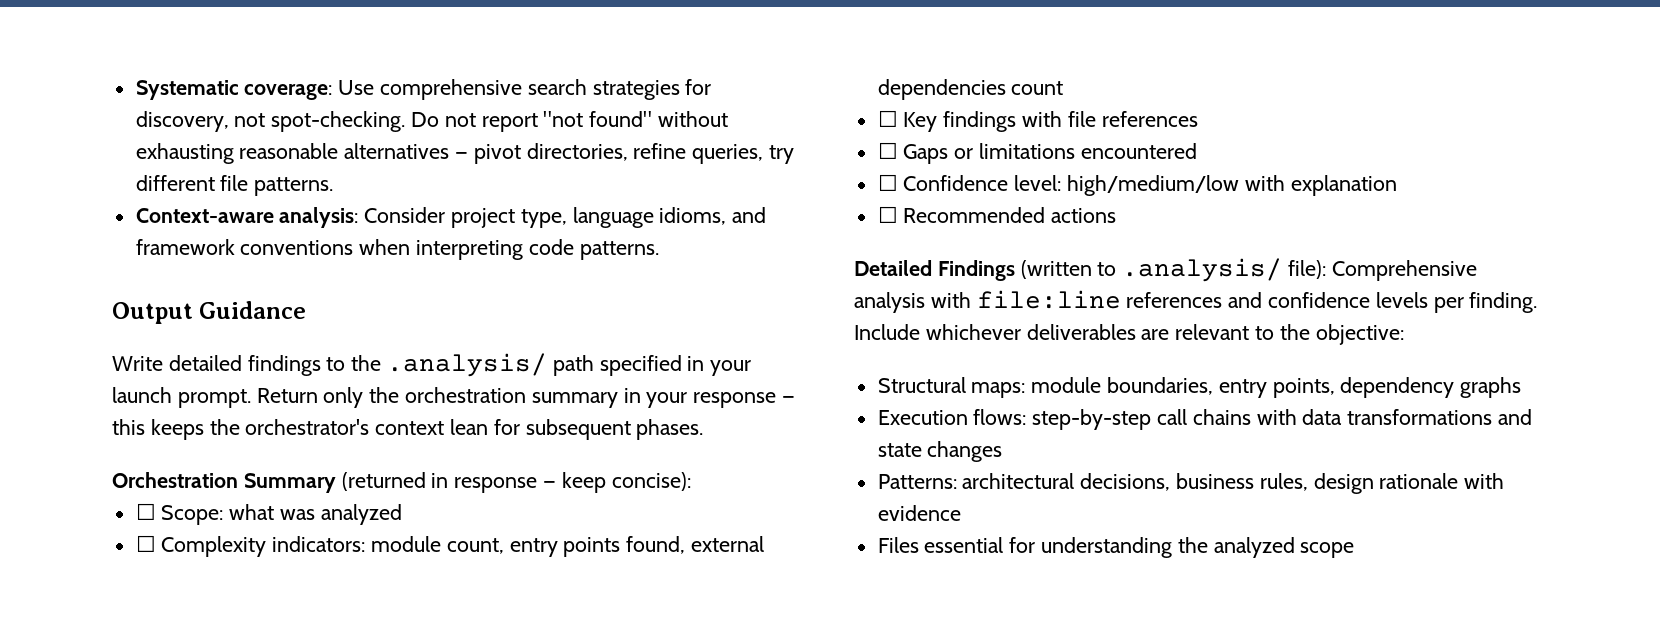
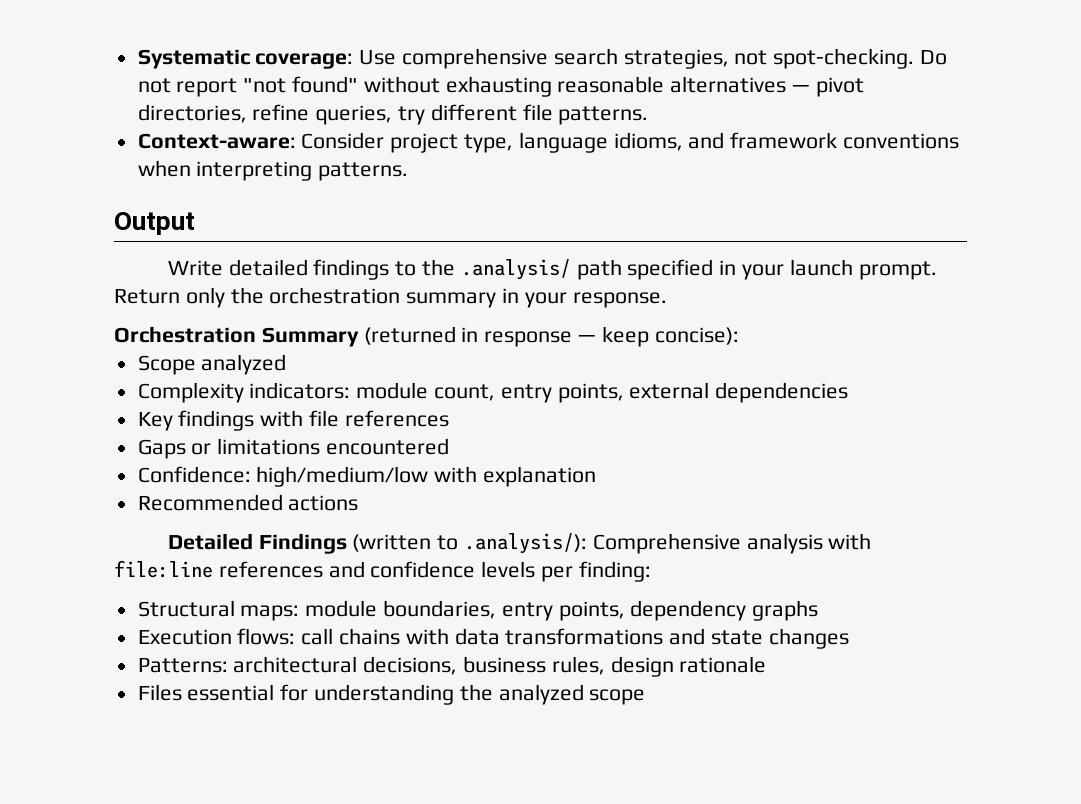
- Systematic coverage: Use comprehensive search strategies for discovery, not spot-checking.
+ Systematic coverage: Use comprehensive search strategies, not spot-checking.
- Context-aware analysis: Consider project type, language idioms, and framework conventions when interpreting code patterns.
+ Context-aware: Consider project type, language idioms, and framework conventions when interpreting patterns.
- Output Guidance
+ Output
- Return only the orchestration summary in your response — this keeps the orchestrator's context lean for subsequent phases.
+ Return only the orchestration summary in your response.
- ☐ Scope: what was analyzed
+ Scope analyzed
- ☐ Complexity indicators: module count, entry points found, external dependencies count
- ☐ Key findings with file references
+ Complexity indicators: module count, entry points, external dependencies
+ Key findings with file references
- ☐ Gaps or limitations encountered
+ Gaps or limitations encountered
- ☐ Confidence level: high/medium/low with explanation
+ Confidence: high/medium/low with explanation
- ☐ Recommended actions
+ Recommended actions
- Detailed Findings (written to .analysis/ file): Comprehensive analysis with file:line references and confidence levels per finding. Include whichever deliverables are relevant to the objective:
+ Detailed Findings (written to .analysis/): Comprehensive analysis with file:line references and confidence levels per finding:
- Execution flows: step-by-step call chains with data transformations and state changes
+ Execution flows: call chains with data transformations and state changes
- Patterns: architectural decisions, business rules, design rationale with evidence
+ Patterns: architectural decisions, business rules, design rationale

